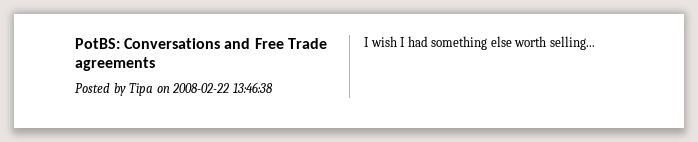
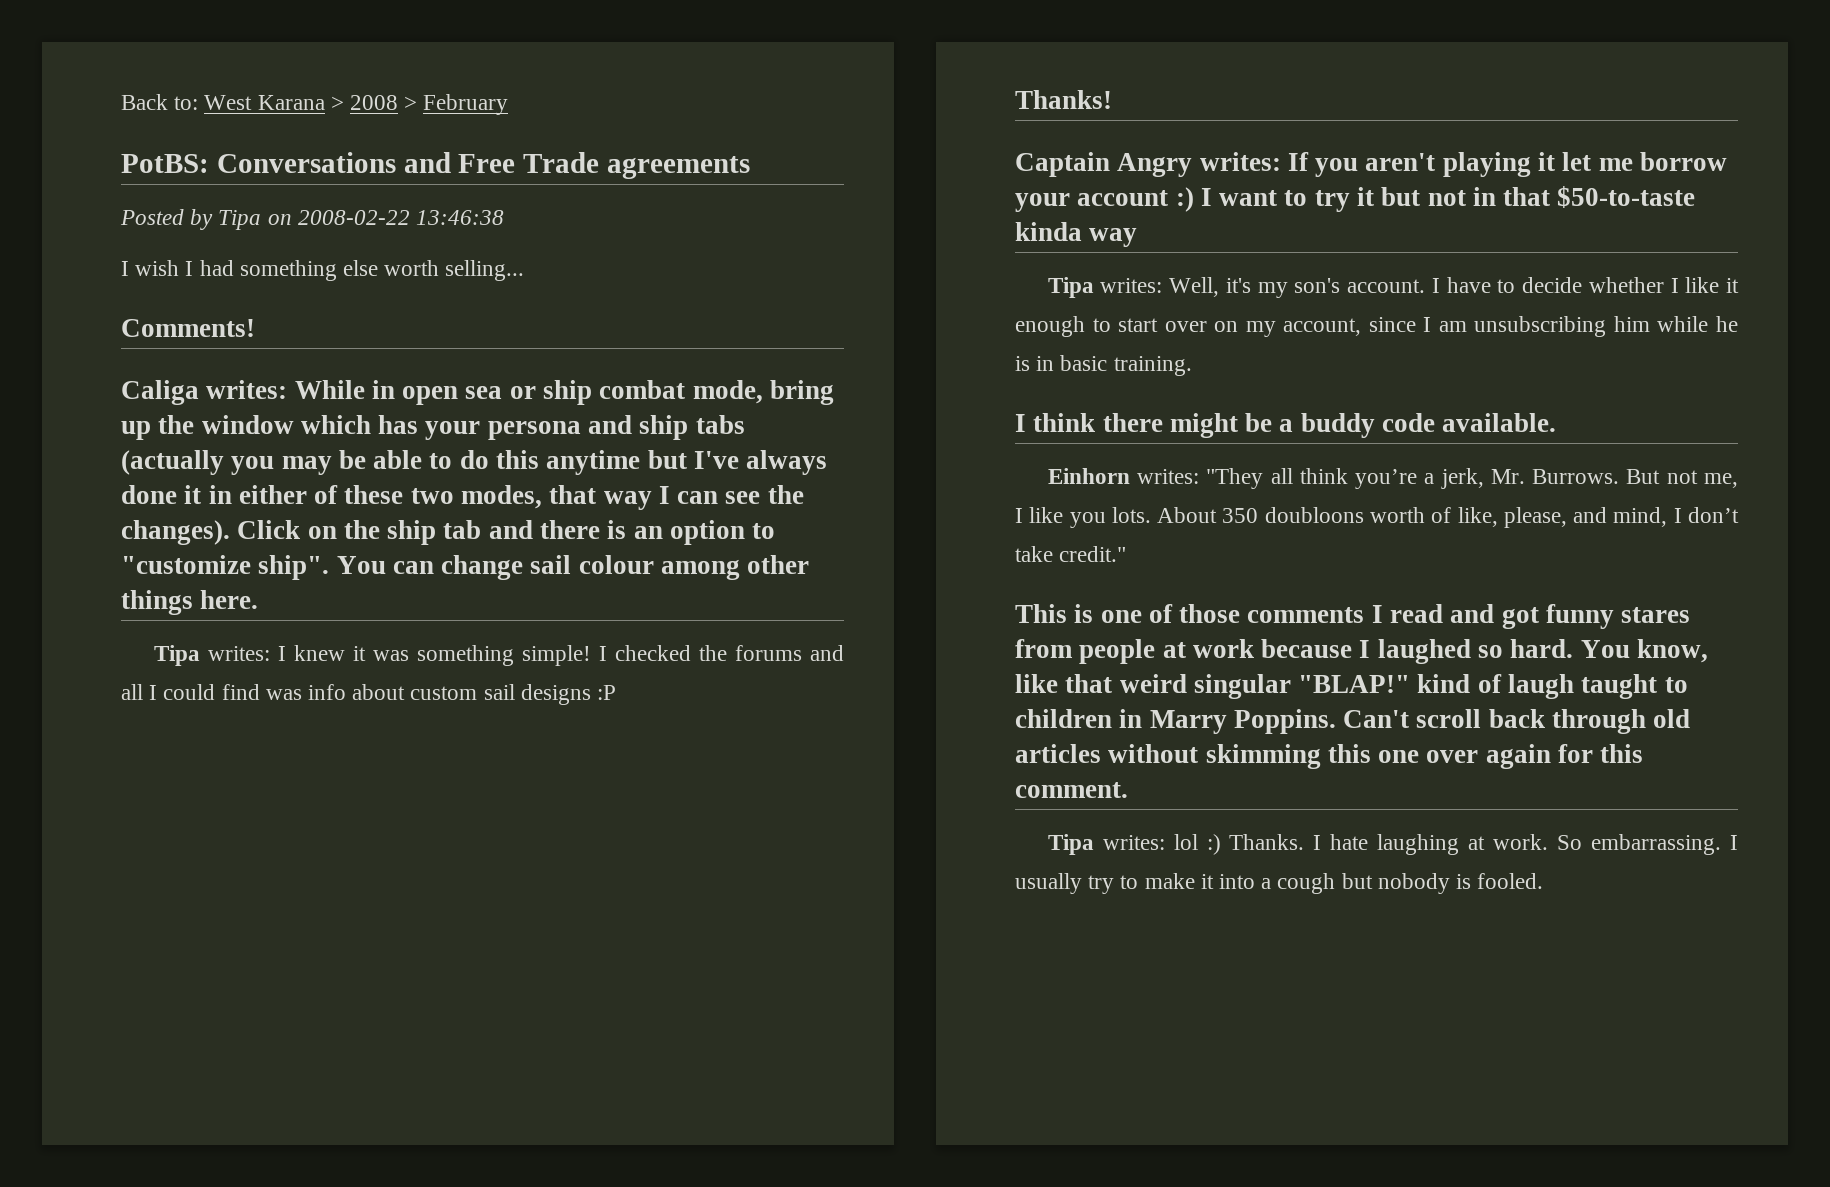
+ Back to: West Karana > 2008 > February
+ Comments!
+ Caliga writes: While in open sea or ship combat mode, bring up the window which has your persona and ship tabs (actually you may be able to do this anytime but I've always done it in either of these two modes, that way I can see the changes). Click on the ship tab and there is an option to "customize ship". You can change sail colour among other things here.
+ Tipa writes: I knew it was something simple! I checked the forums and all I could find was info about custom sail designs :P
+ Thanks!
+ Captain Angry writes: If you aren't playing it let me borrow your account :) I want to try it but not in that $50-to-taste kinda way
+ Tipa writes: Well, it's my son's account. I have to decide whether I like it enough to start over on my account, since I am unsubscribing him while he is in basic training.
+ I think there might be a buddy code available.
+ Einhorn writes: "They all think you’re a jerk, Mr. Burrows. But not me, I like you lots. About 350 doubloons worth of like, please, and mind, I don’t take credit."
+ This is one of those comments I read and got funny stares from people at work because I laughed so hard. You know, like that weird singular "BLAP!" kind of laugh taught to children in Marry Poppins. Can't scroll back through old articles without skimming this one over again for this comment.
+ Tipa writes: lol :) Thanks. I hate laughing at work. So embarrassing. I usually try to make it into a cough but nobody is fooled.

